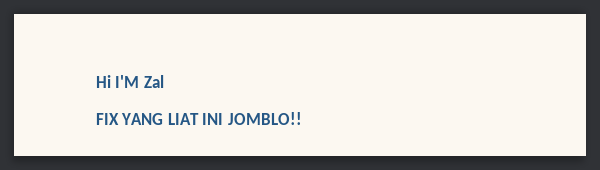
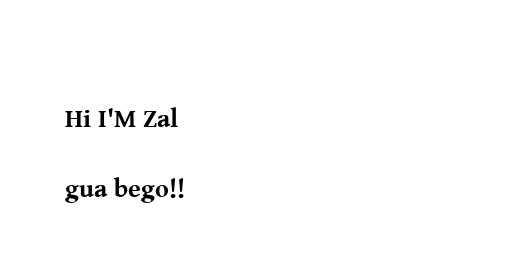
- FIX YANG LIAT INI JOMBLO!!
+ gua bego!!

